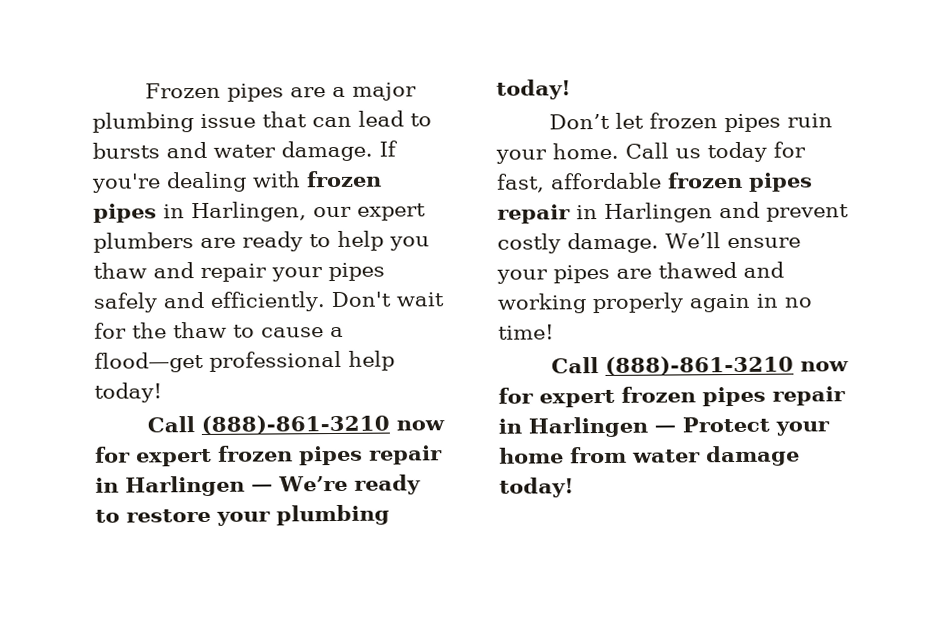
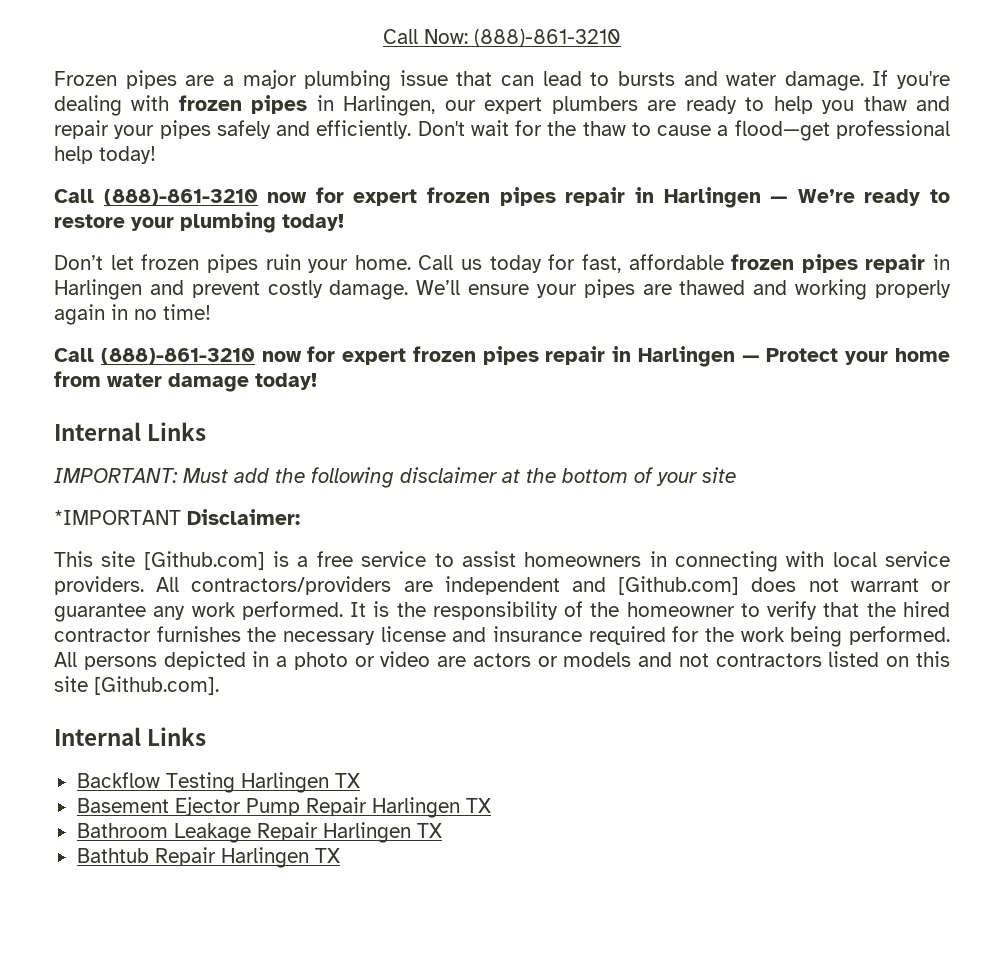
+ Call Now: (888)-861-3210
  Call (888)-861-3210 now for expert frozen pipes repair in Harlingen — Protect your home from water damage today!
+ Internal Links
+ IMPORTANT: Must add the following disclaimer at the bottom of your site
+ *IMPORTANT Disclaimer:
+ This site [Github.com] is a free service to assist homeowners in connecting with local service providers. All contractors/providers are independent and [Github.com] does not warrant or guarantee any work performed. It is the responsibility of the homeowner to verify that the hired contractor furnishes the necessary license and insurance required for the work being performed. All persons depicted in a photo or video are actors or models and not contractors listed on this site [Github.com].
+ Internal Links
+ Backflow Testing Harlingen TX
+ Basement Ejector Pump Repair Harlingen TX
+ Bathroom Leakage Repair Harlingen TX
+ Bathtub Repair Harlingen TX

